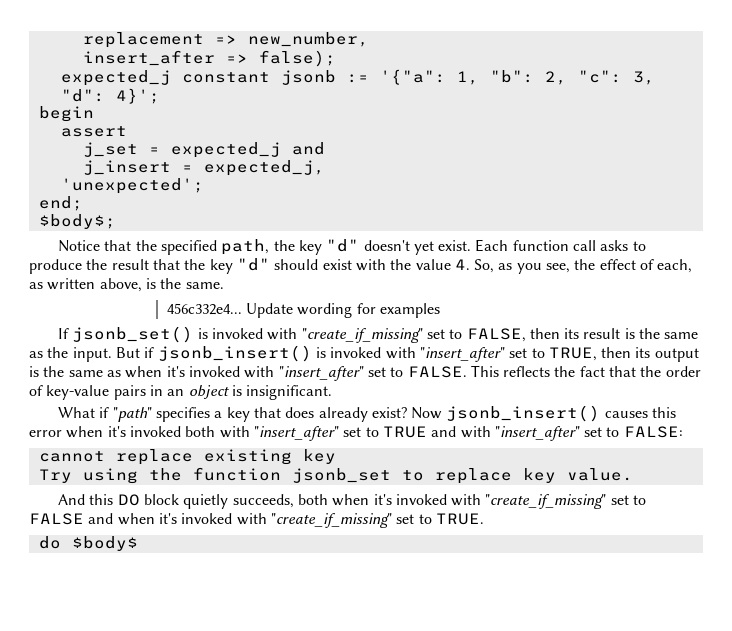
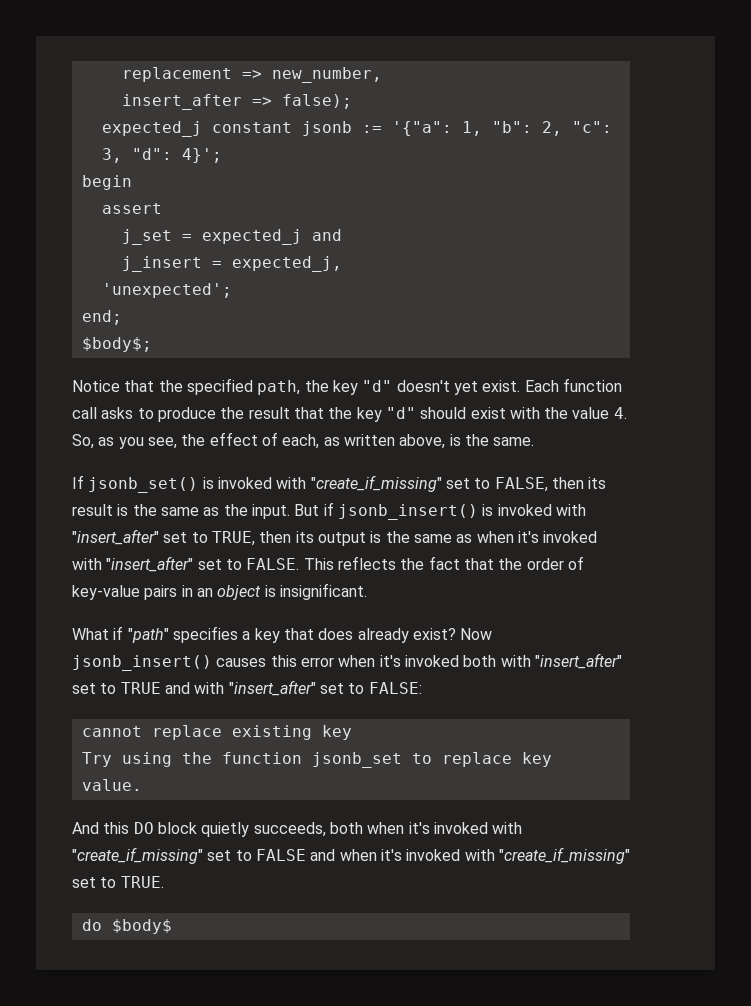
- 456c332e4... Update wording for examples

